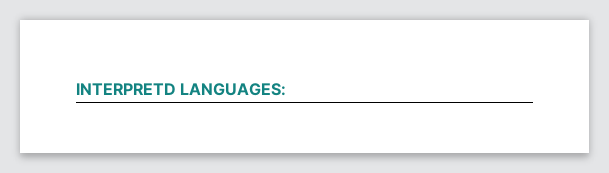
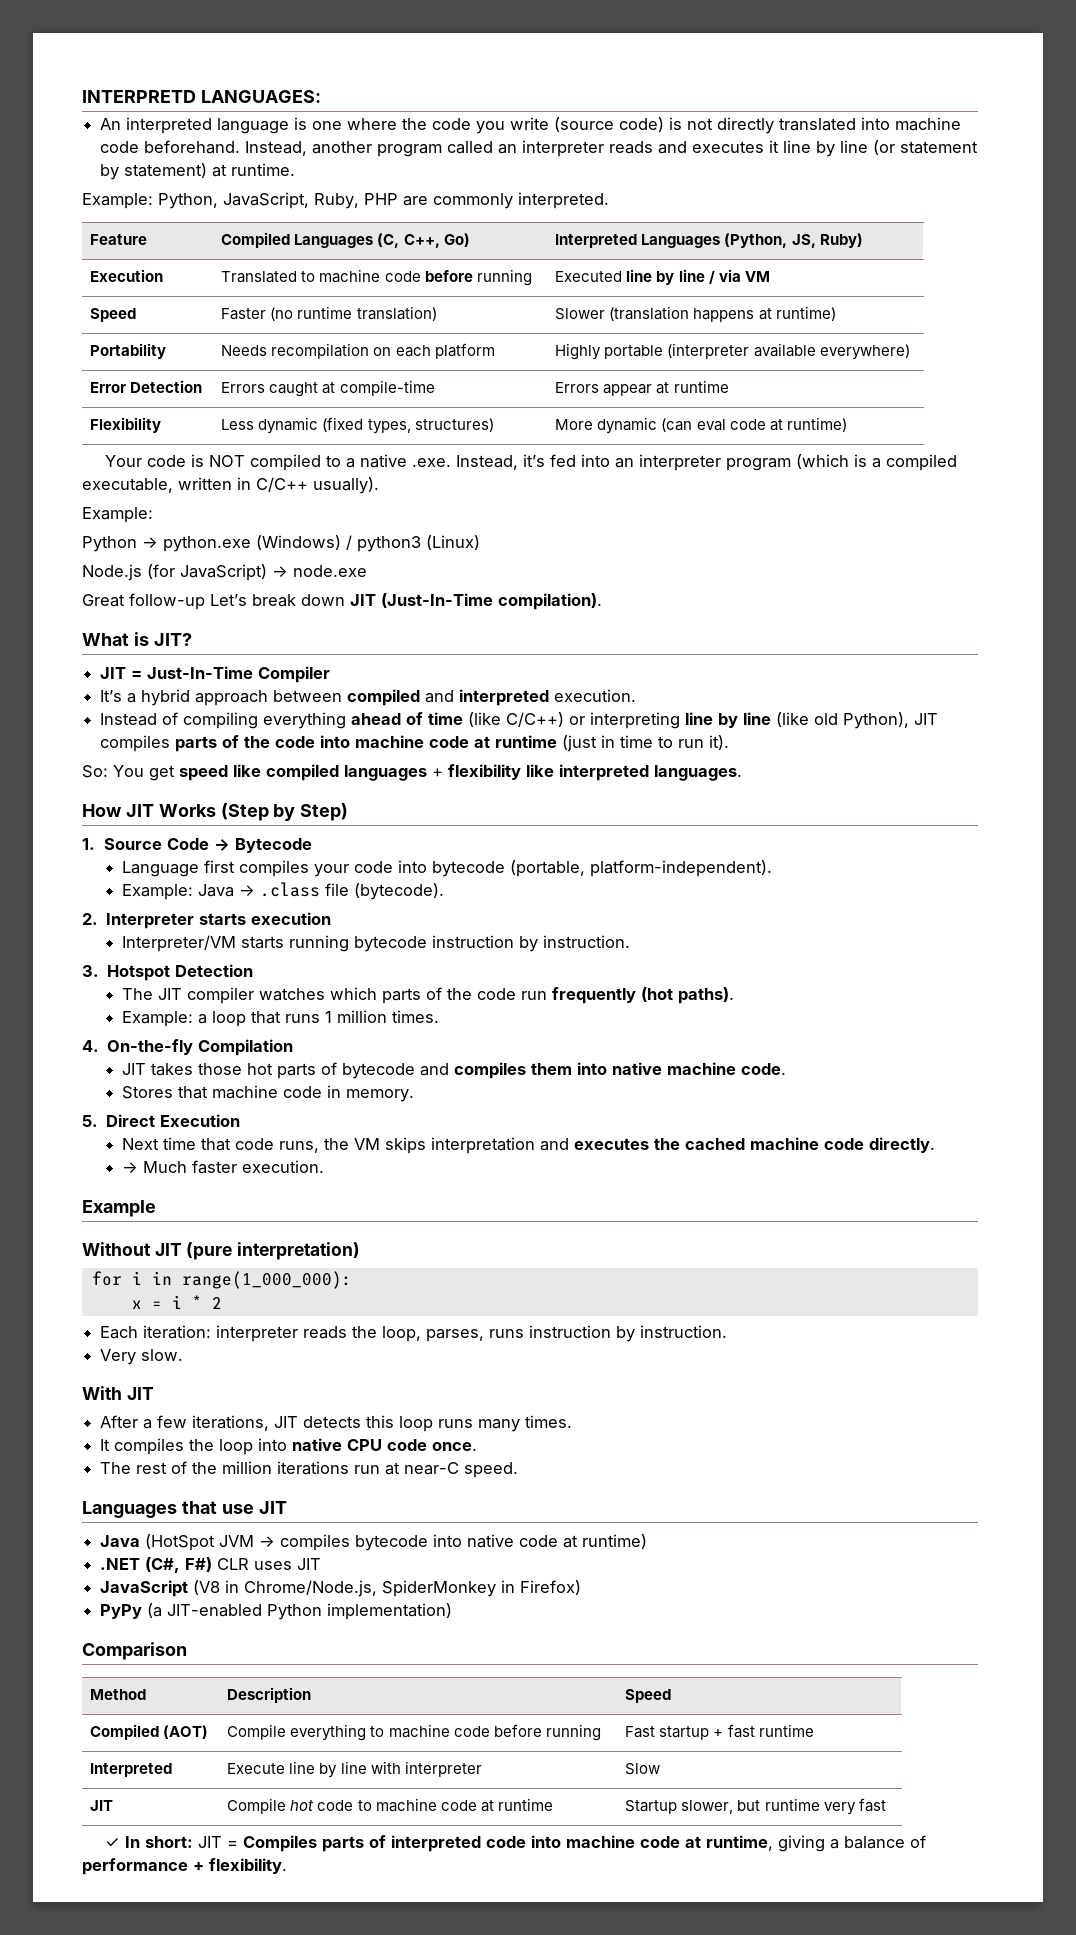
+ An interpreted language is one where the code you write (source code) is not directly translated into machine code beforehand. Instead, another program called an interpreter reads and executes it line by line (or statement by statement) at runtime.
+ Example: Python, JavaScript, Ruby, PHP are commonly interpreted.
+ Feature | Compiled Languages (C, C++, Go) | Interpreted Languages (Python, JS, Ruby)
+ Execution | Translated to machine code before running | Executed line by line / via VM
+ Speed | Faster (no runtime translation) | Slower (translation happens at runtime)
+ Portability | Needs recompilation on each platform | Highly portable (interpreter available everywhere)
+ Error Detection | Errors caught at compile-time | Errors appear at runtime
+ Flexibility | Less dynamic (fixed types, structures) | More dynamic (can eval code at runtime)
+ Your code is NOT compiled to a native .exe. Instead, it’s fed into an interpreter program (which is a compiled executable, written in C/C++ usually).
+ Example:
+ Python → python.exe (Windows) / python3 (Linux)
+ Node.js (for JavaScript) → node.exe
+ Great follow-up Let’s break down JIT (Just-In-Time compilation).
+ What is JIT?
+ JIT = Just-In-Time Compiler
+ It’s a hybrid approach between compiled and interpreted execution.
+ Instead of compiling everything ahead of time (like C/C++) or interpreting line by line (like old Python), JIT compiles parts of the code into machine code at runtime (just in time to run it).
+ So: You get speed like compiled languages + flexibility like interpreted languages.
+ How JIT Works (Step by Step)
+ 1. Source Code → Bytecode
+ Language first compiles your code into bytecode (portable, platform-independent).
+ Example: Java → .class file (bytecode).
+ 2. Interpreter starts execution
+ Interpreter/VM starts running bytecode instruction by instruction.
+ 3. Hotspot Detection
+ The JIT compiler watches which parts of the code run frequently (hot paths).
+ Example: a loop that runs 1 million times.
+ 4. On-the-fly Compilation
+ JIT takes those hot parts of bytecode and compiles them into native machine code.
+ Stores that machine code in memory.
+ 5. Direct Execution
+ Next time that code runs, the VM skips interpretation and executes the cached machine code directly.
+ → Much faster execution.
+ Example
+ Without JIT (pure interpretation)
+ for i in range(1_000_000):
+ x = i * 2
+ Each iteration: interpreter reads the loop, parses, runs instruction by instruction.
+ Very slow.
+ With JIT
+ After a few iterations, JIT detects this loop runs many times.
+ It compiles the loop into native CPU code once.
+ The rest of the million iterations run at near-C speed.
+ Languages that use JIT
+ Java (HotSpot JVM → compiles bytecode into native code at runtime)
+ .NET (C#, F#) CLR uses JIT
+ JavaScript (V8 in Chrome/Node.js, SpiderMonkey in Firefox)
+ PyPy (a JIT-enabled Python implementation)
+ Comparison
+ Method | Description | Speed
+ Compiled (AOT) | Compile everything to machine code before running | Fast startup + fast runtime
+ Interpreted | Execute line by line with interpreter | Slow
+ JIT | Compile hot code to machine code at runtime | Startup slower, but runtime very fast
+ ✓ In short: JIT = Compiles parts of interpreted code into machine code at runtime, giving a balance of performance + flexibility.

